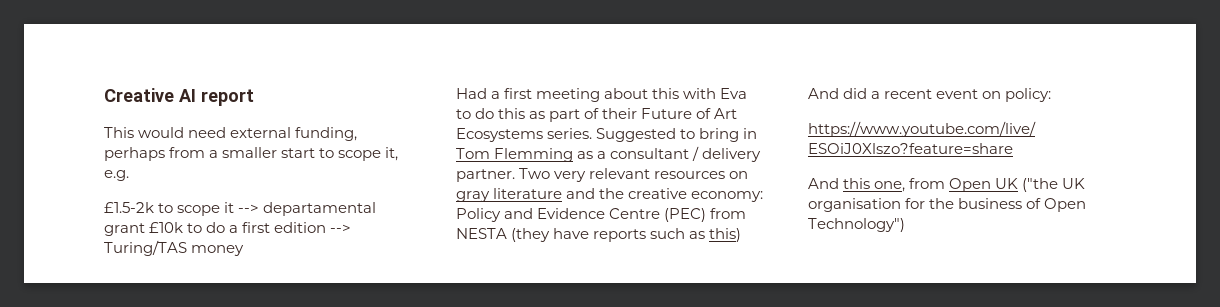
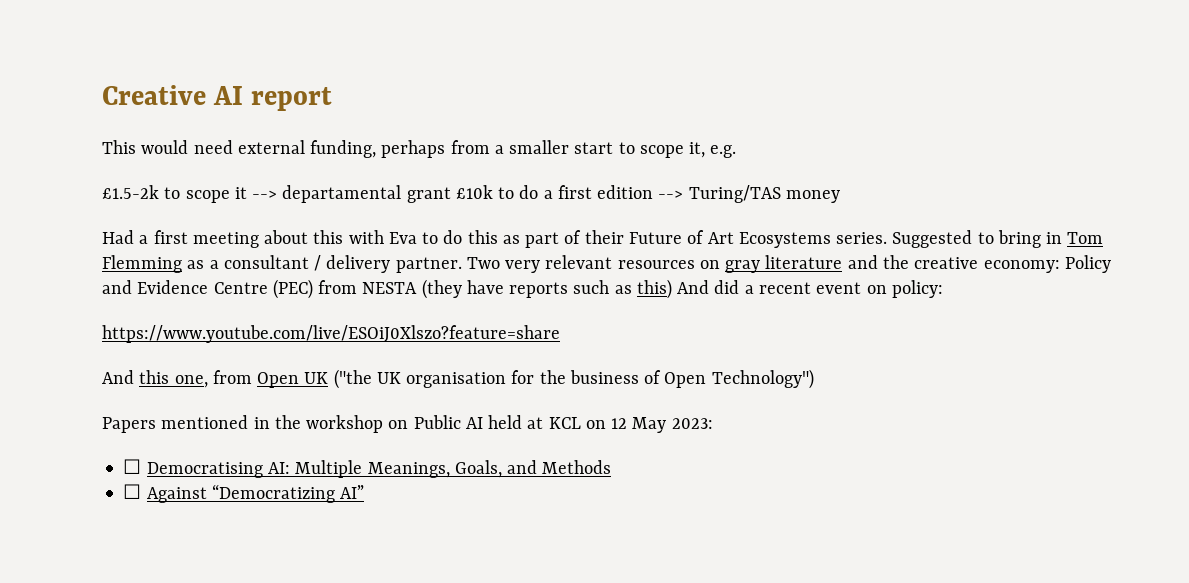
+ Papers mentioned in the workshop on Public AI held at KCL on 12 May 2023:
+ ☐ Democratising AI: Multiple Meanings, Goals, and Methods
+ ☐ Against “Democratizing AI”

